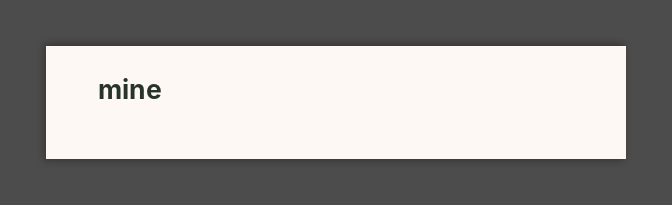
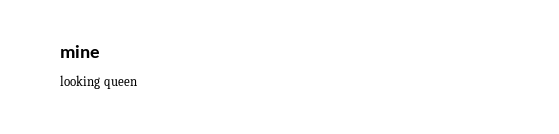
+ looking queen

